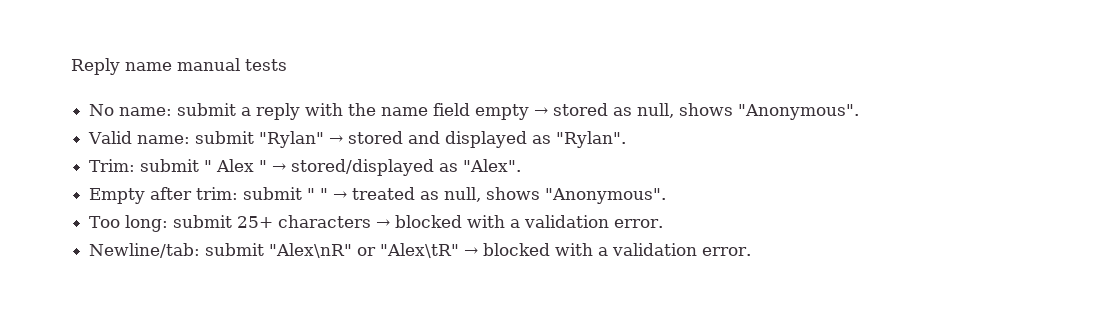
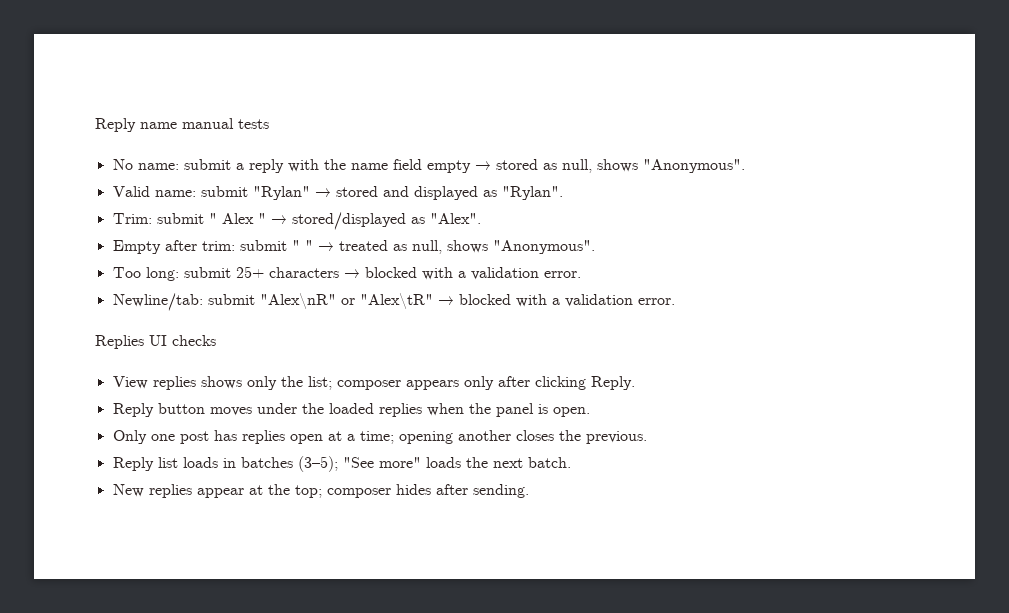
+ Replies UI checks
+ View replies shows only the list; composer appears only after clicking Reply.
+ Reply button moves under the loaded replies when the panel is open.
+ Only one post has replies open at a time; opening another closes the previous.
+ Reply list loads in batches (3–5); "See more" loads the next batch.
+ New replies appear at the top; composer hides after sending.

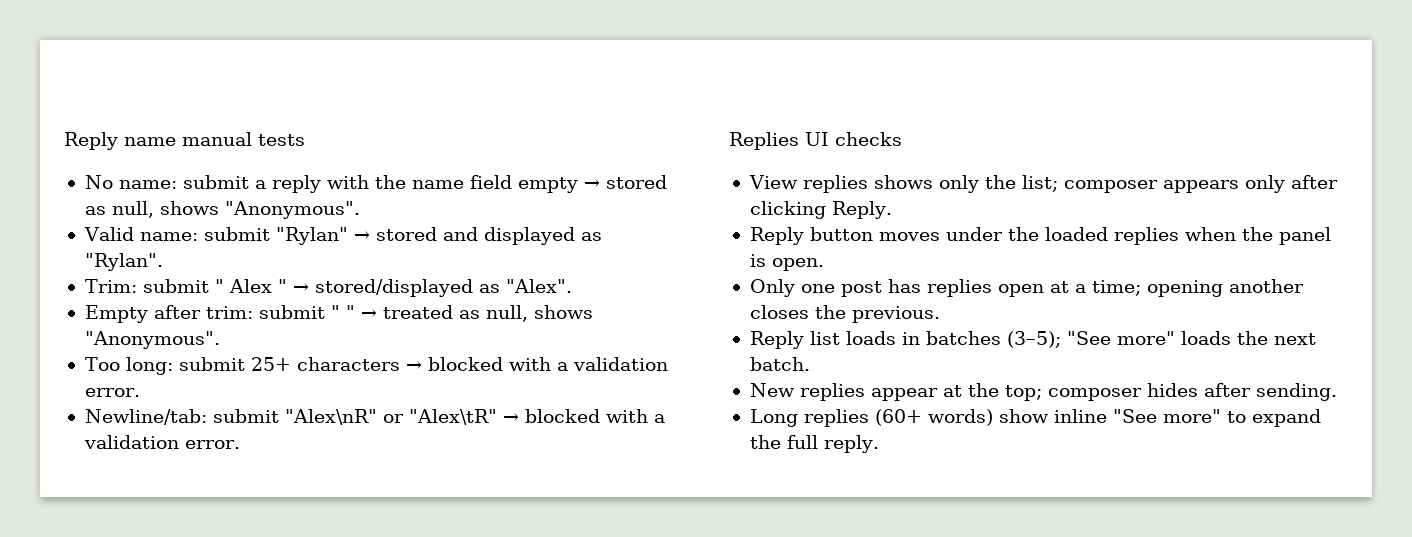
+ Long replies (60+ words) show inline "See more" to expand the full reply.

